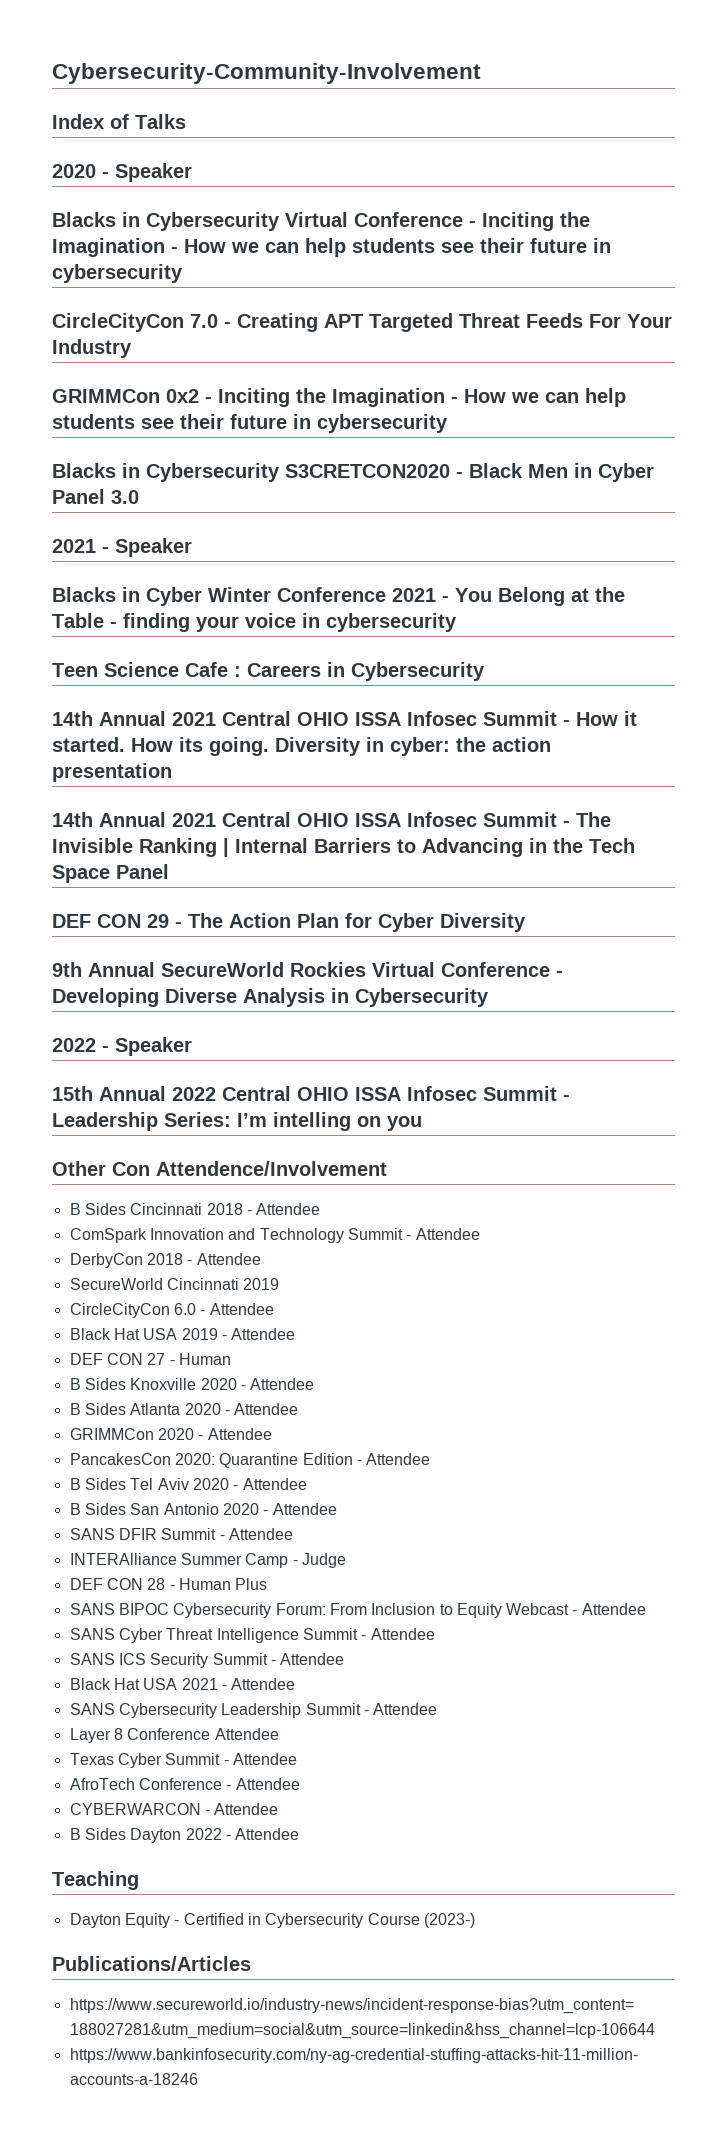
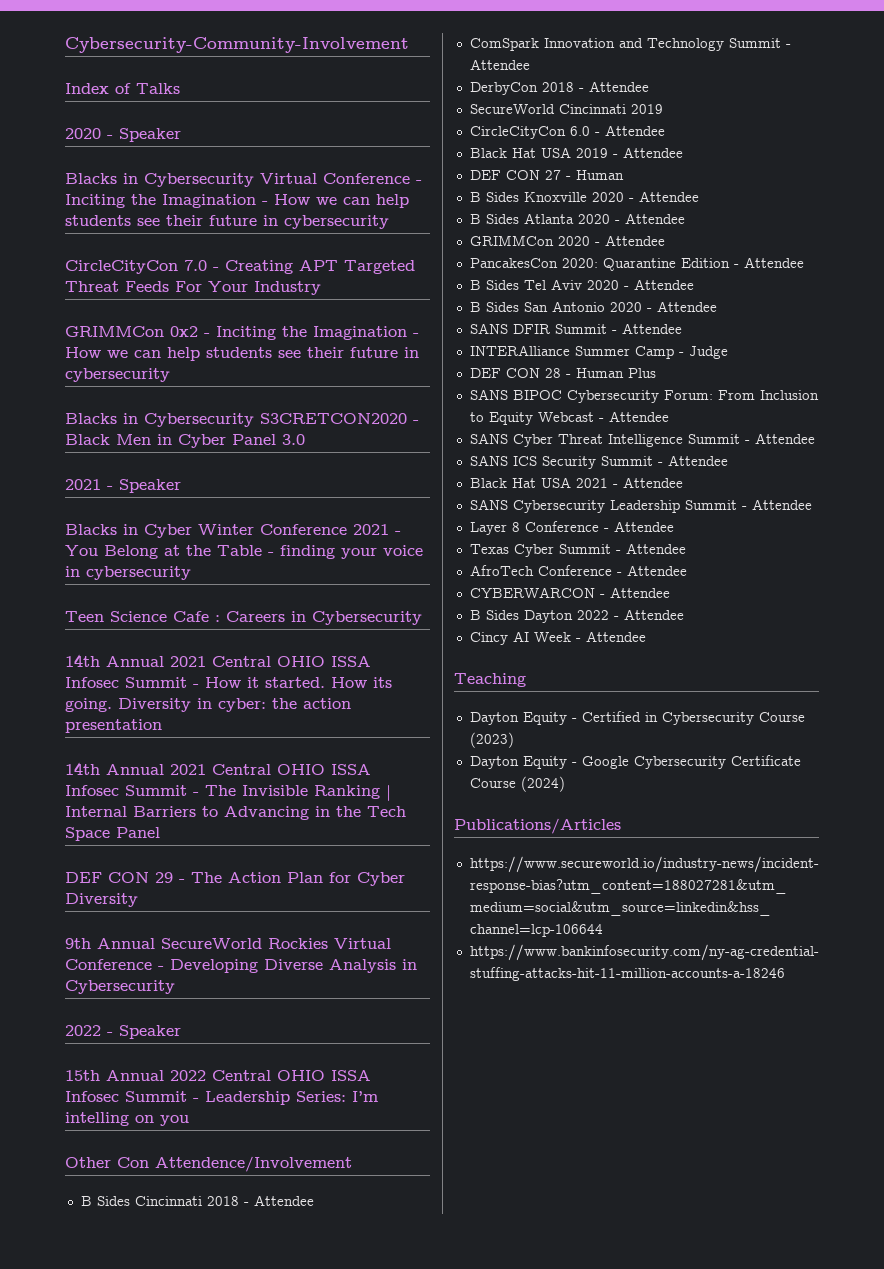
- Layer 8 Conference Attendee
+ Layer 8 Conference - Attendee
+ Cincy AI Week - Attendee
- Dayton Equity - Certified in Cybersecurity Course (2023-)
+ Dayton Equity - Certified in Cybersecurity Course (2023)
+ Dayton Equity - Google Cybersecurity Certificate Course (2024)

